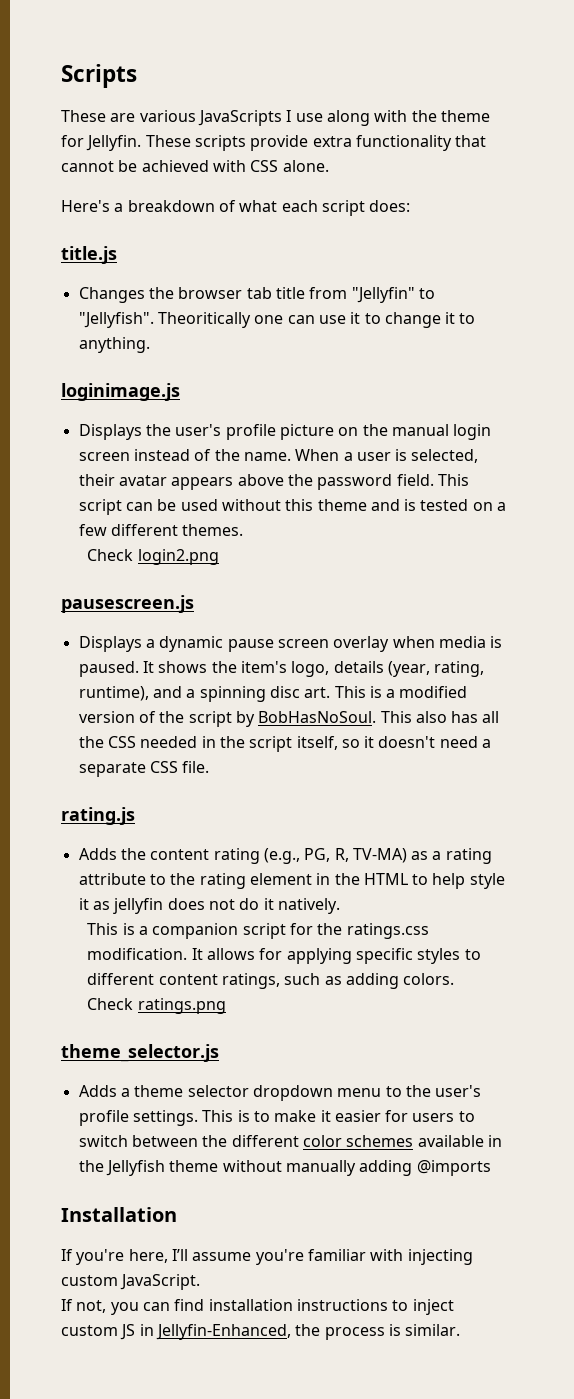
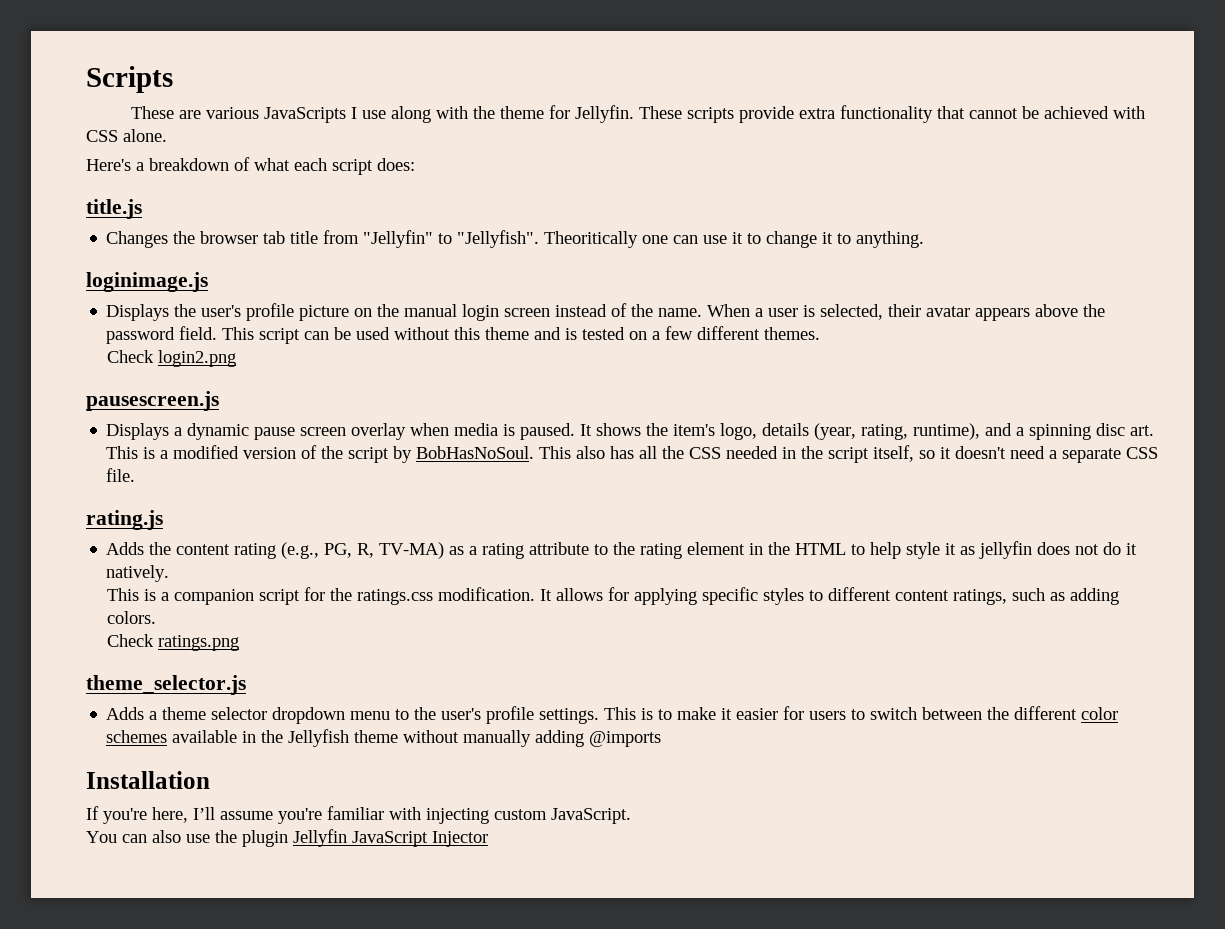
- If not, you can find installation instructions to inject custom JS in Jellyfin-Enhanced, the process is similar.
+ You can also use the plugin Jellyfin JavaScript Injector

